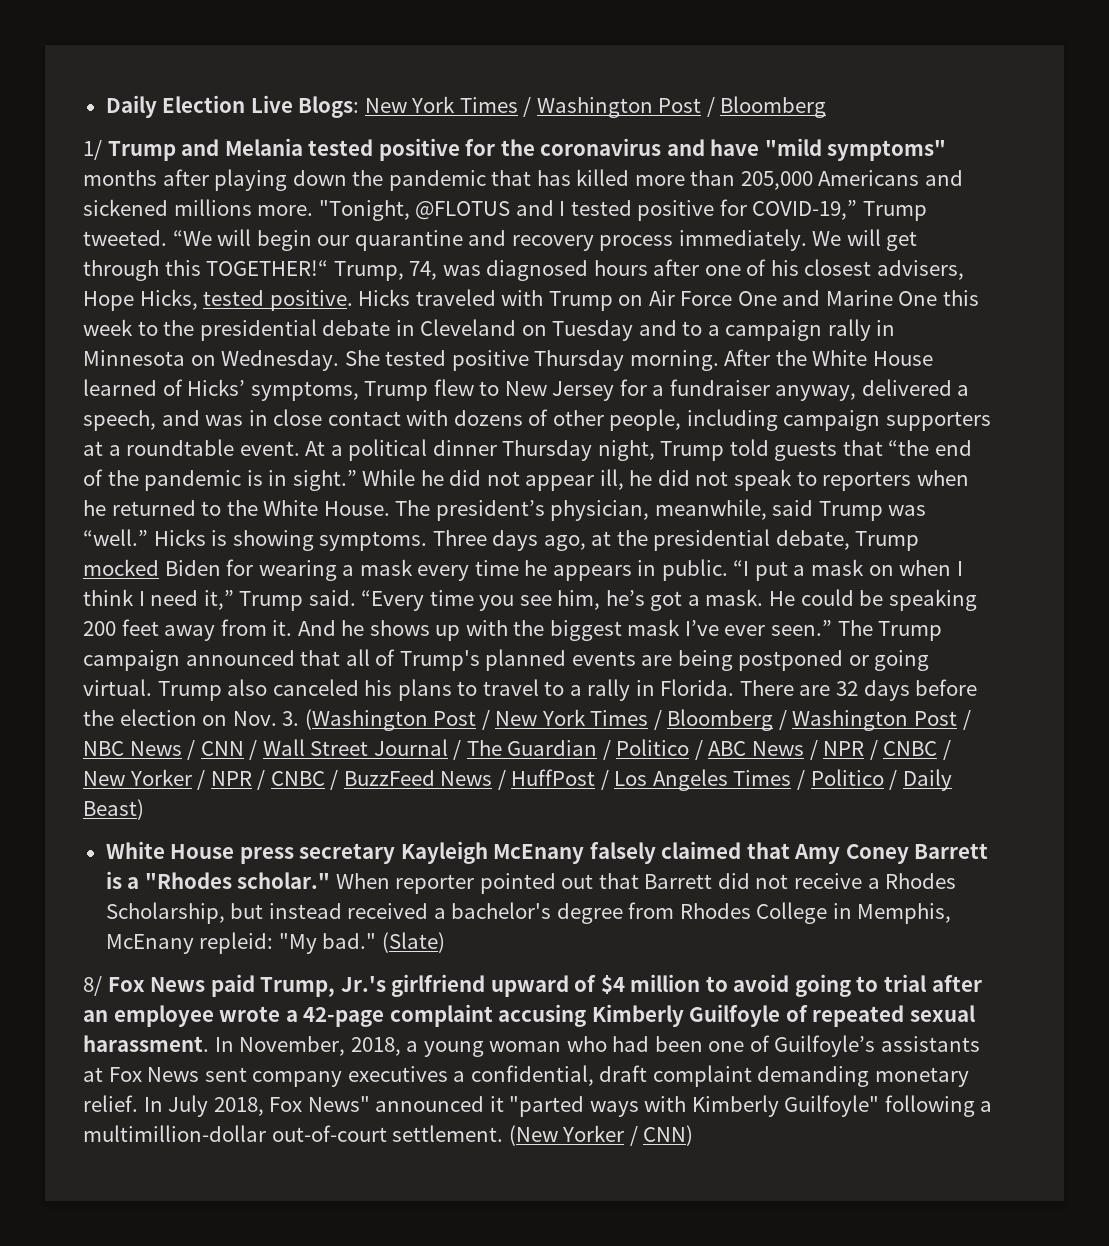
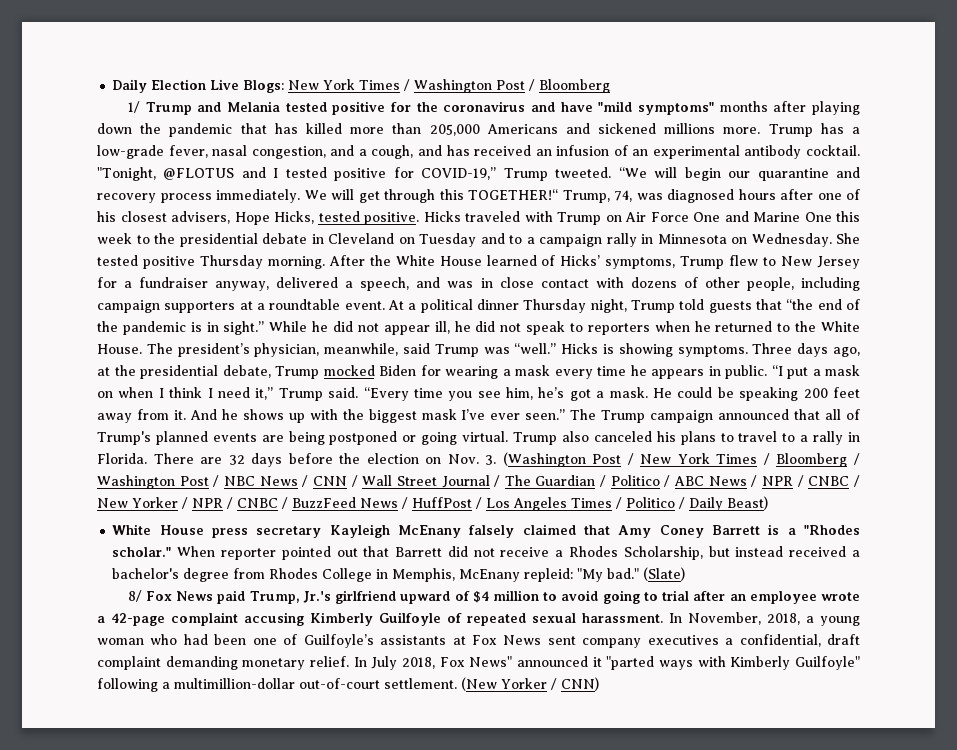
+ Trump has a low-grade fever, nasal congestion, and a cough, and has received an infusion of an experimental antibody cocktail.

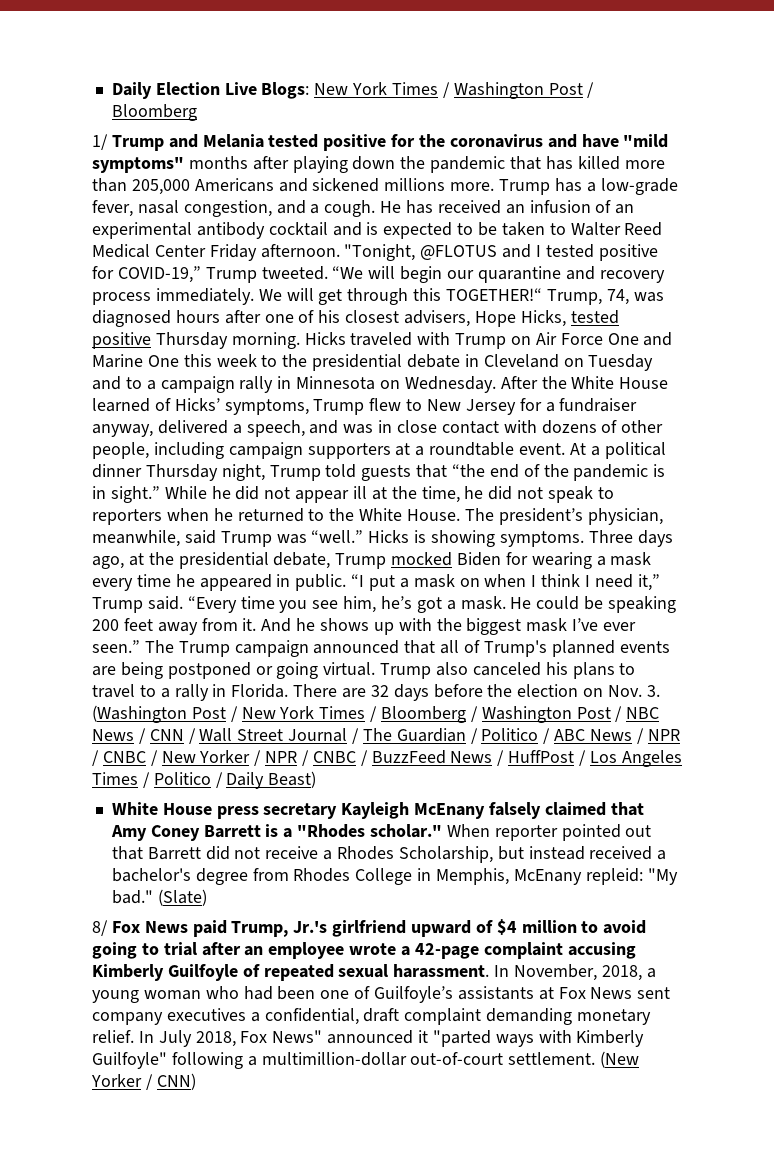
- Trump has a low-grade fever, nasal congestion, and a cough, and has received an infusion of an experimental antibody cocktail.
+ Trump has a low-grade fever, nasal congestion, and a cough. He has received an infusion of an experimental antibody cocktail and is expected to be taken to Walter Reed Medical Center Friday afternoon.
- We will get through this TOGETHER!“ Trump, 74, was diagnosed hours after one of his closest advisers, Hope Hicks, tested positive.
+ We will get through this TOGETHER!“ Trump, 74, was diagnosed hours after one of his closest advisers, Hope Hicks, tested positive Thursday morning.
- She tested positive Thursday morning.
- While he did not appear ill, he did not speak to reporters when he returned to the White House.
+ While he did not appear ill at the time, he did not speak to reporters when he returned to the White House.
- Three days ago, at the presidential debate, Trump mocked Biden for wearing a mask every time he appears in public.
+ Three days ago, at the presidential debate, Trump mocked Biden for wearing a mask every time he appeared in public.

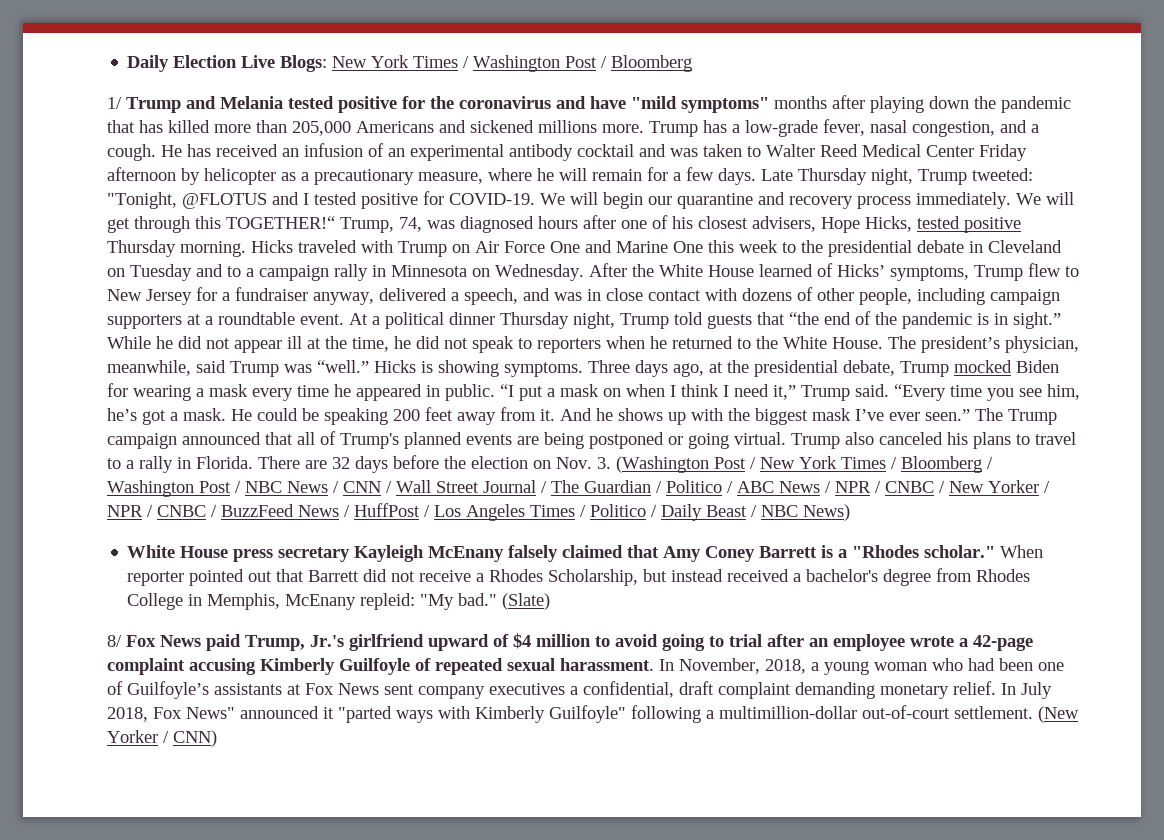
- He has received an infusion of an experimental antibody cocktail and is expected to be taken to Walter Reed Medical Center Friday afternoon. "Tonight, @FLOTUS and I tested positive for COVID-19,” Trump tweeted. “We will begin our quarantine and recovery process immediately.
+ He has received an infusion of an experimental antibody cocktail and was taken to Walter Reed Medical Center Friday afternoon by helicopter as a precautionary measure, where he will remain for a few days. Late Thursday night, Trump tweeted: "Tonight, @FLOTUS and I tested positive for COVID-19. We will begin our quarantine and recovery process immediately.
- There are 32 days before the election on Nov. 3. (Washington Post / New York Times / Bloomberg / Washington Post / NBC News / CNN / Wall Street Journal / The Guardian / Politico / ABC News / NPR / CNBC / New Yorker / NPR / CNBC / BuzzFeed News / HuffPost / Los Angeles Times / Politico / Daily Beast)
+ There are 32 days before the election on Nov. 3. (Washington Post / New York Times / Bloomberg / Washington Post / NBC News / CNN / Wall Street Journal / The Guardian / Politico / ABC News / NPR / CNBC / New Yorker / NPR / CNBC / BuzzFeed News / HuffPost / Los Angeles Times / Politico / Daily Beast / NBC News)

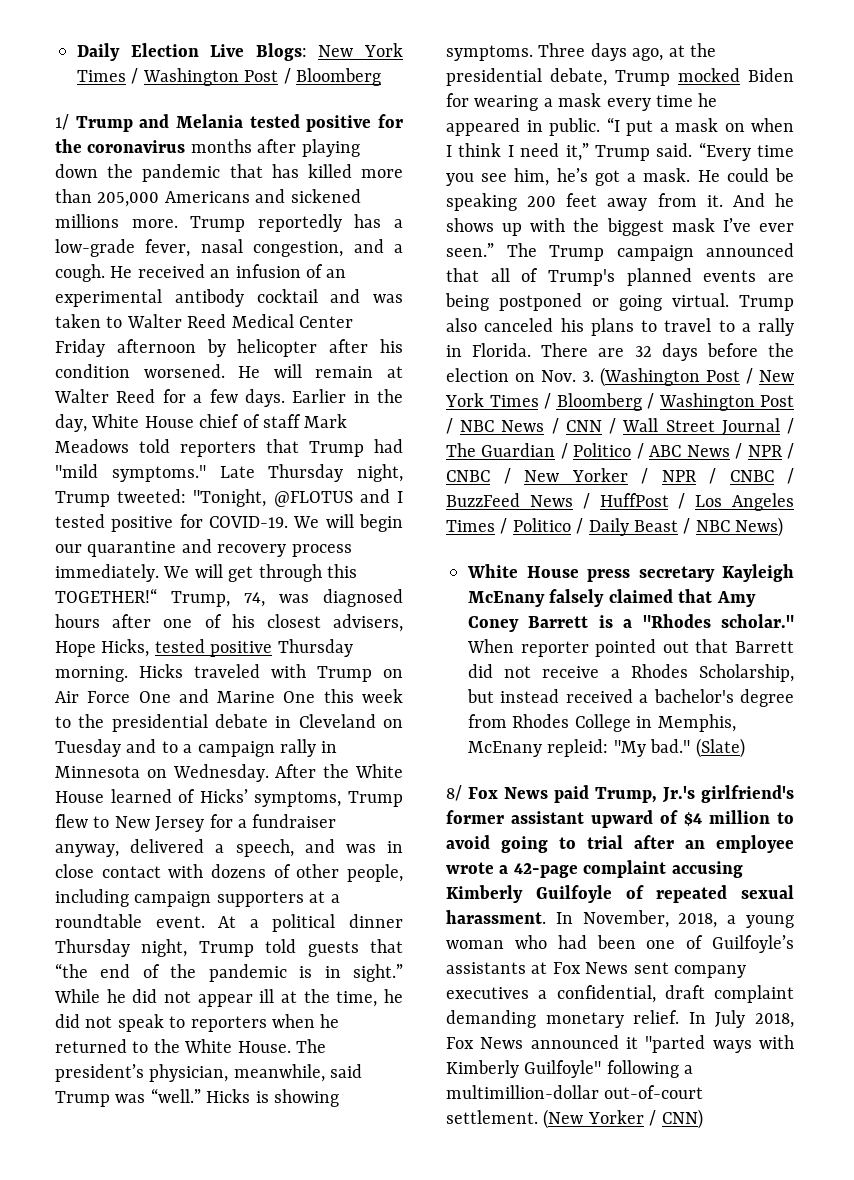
- 1/ Trump and Melania tested positive for the coronavirus and have "mild symptoms" months after playing down the pandemic that has killed more than 205,000 Americans and sickened millions more.
+ 1/ Trump and Melania tested positive for the coronavirus months after playing down the pandemic that has killed more than 205,000 Americans and sickened millions more.
- Trump has a low-grade fever, nasal congestion, and a cough.
+ Trump reportedly has a low-grade fever, nasal congestion, and a cough.
- He has received an infusion of an experimental antibody cocktail and was taken to Walter Reed Medical Center Friday afternoon by helicopter as a precautionary measure, where he will remain for a few days.
+ He received an infusion of an experimental antibody cocktail and was taken to Walter Reed Medical Center Friday afternoon by helicopter after his condition worsened. He will remain at Walter Reed for a few days. Earlier in the day, White House chief of staff Mark Meadows told reporters that Trump had "mild symptoms."
- 8/ Fox News paid Trump, Jr.'s girlfriend upward of $4 million to avoid going to trial after an employee wrote a 42-page complaint accusing Kimberly Guilfoyle of repeated sexual harassment.
+ 8/ Fox News paid Trump, Jr.'s girlfriend's former assistant upward of $4 million to avoid going to trial after an employee wrote a 42-page complaint accusing Kimberly Guilfoyle of repeated sexual harassment.
- In July 2018, Fox News" announced it "parted ways with Kimberly Guilfoyle" following a multimillion-dollar out-of-court settlement.
+ In July 2018, Fox News announced it "parted ways with Kimberly Guilfoyle" following a multimillion-dollar out-of-court settlement.

